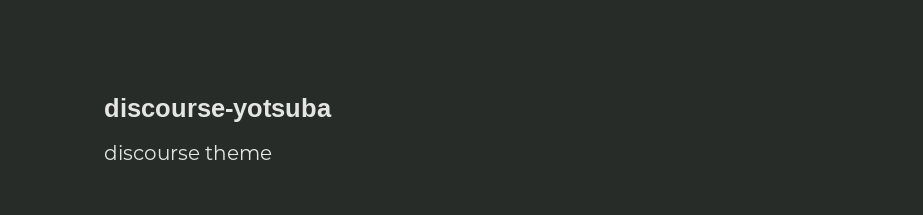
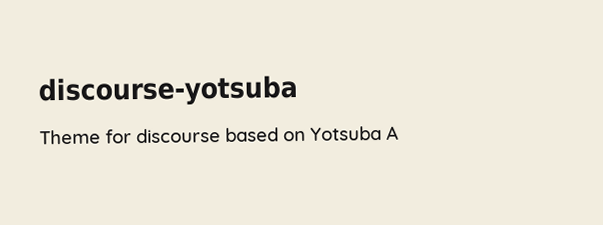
- discourse theme
+ Theme for discourse based on Yotsuba A

